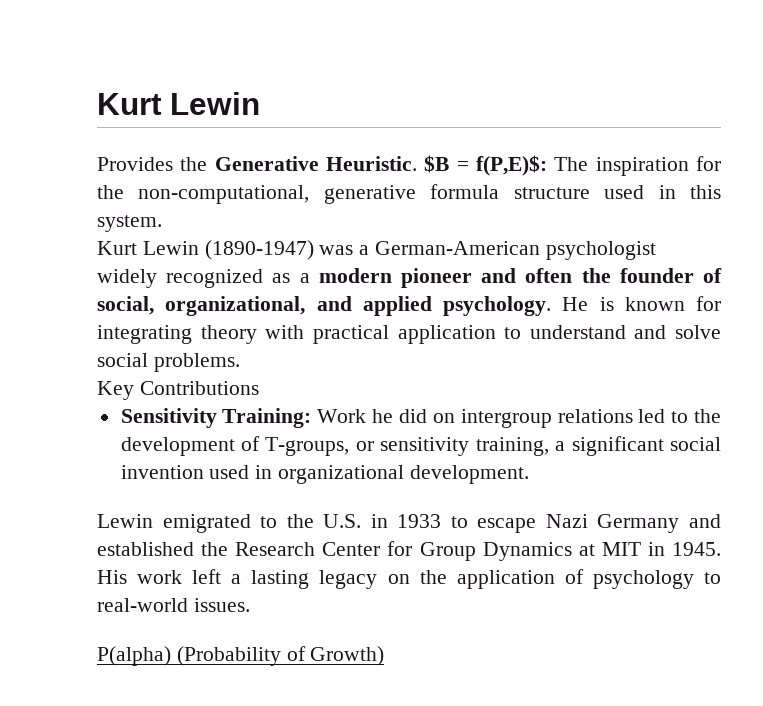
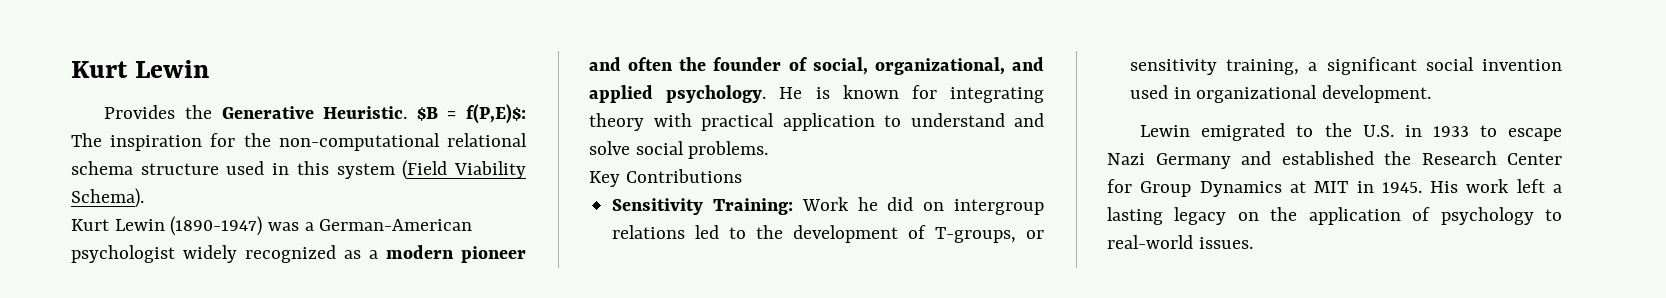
- $B = f(P,E)$: The inspiration for the non-computational, generative formula structure used in this system.
+ $B = f(P,E)$: The inspiration for the non-computational relational schema structure used in this system (Field Viability Schema).
- P(alpha) (Probability of Growth)

